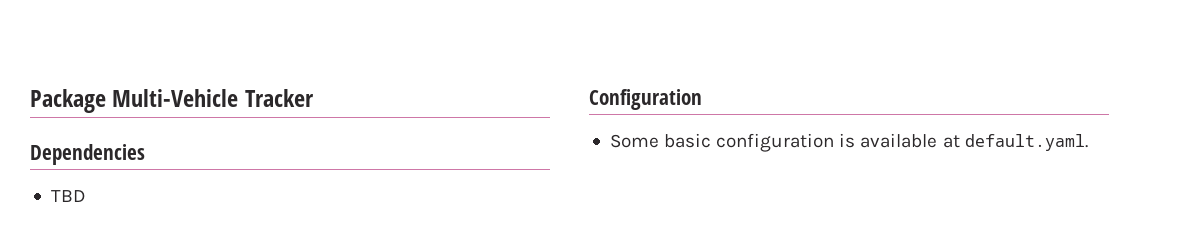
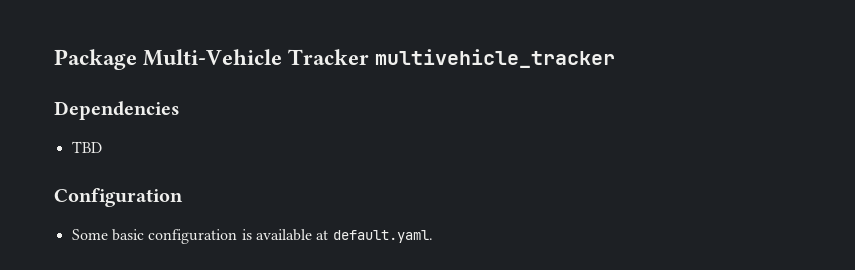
- Package Multi-Vehicle Tracker
+ Package Multi-Vehicle Tracker multivehicle_tracker

